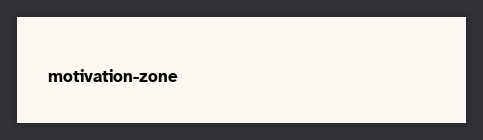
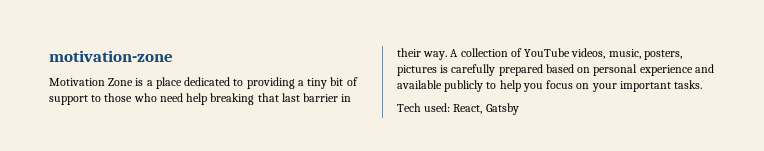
+ Motivation Zone is a place dedicated to providing a tiny bit of support to those who need help breaking that last barrier in their way. A collection of YouTube videos, music, posters, pictures is carefully prepared based on personal experience and available publicly to help you focus on your important tasks.
+ Tech used: React, Gatsby

